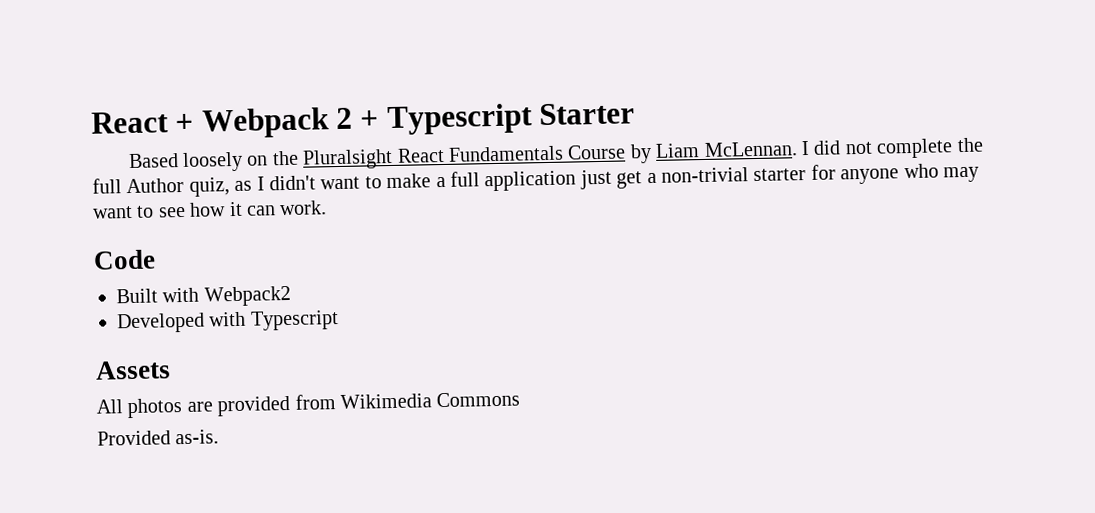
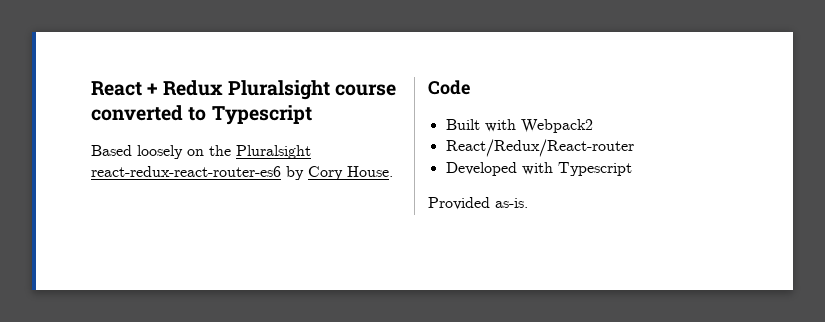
- React + Webpack 2 + Typescript Starter
+ React + Redux Pluralsight course converted to Typescript
- Based loosely on the Pluralsight React Fundamentals Course by Liam McLennan. I did not complete the full Author quiz, as I didn't want to make a full application just get a non-trivial starter for anyone who may want to see how it can work.
+ Based loosely on the Pluralsight react-redux-react-router-es6 by Cory House.
+ React/Redux/React-router
- Assets
- All photos are provided from Wikimedia Commons

